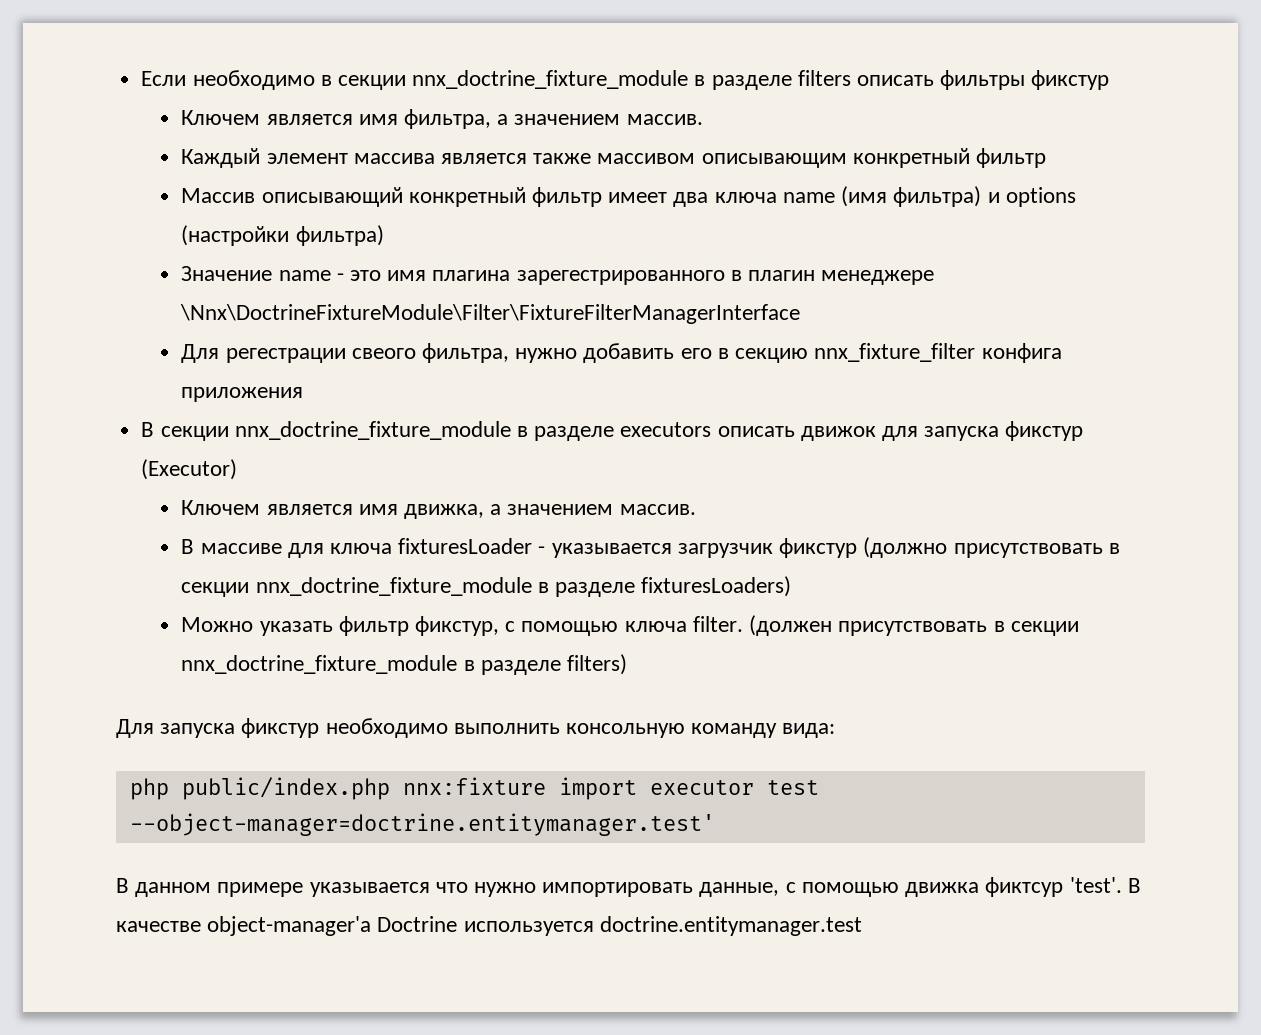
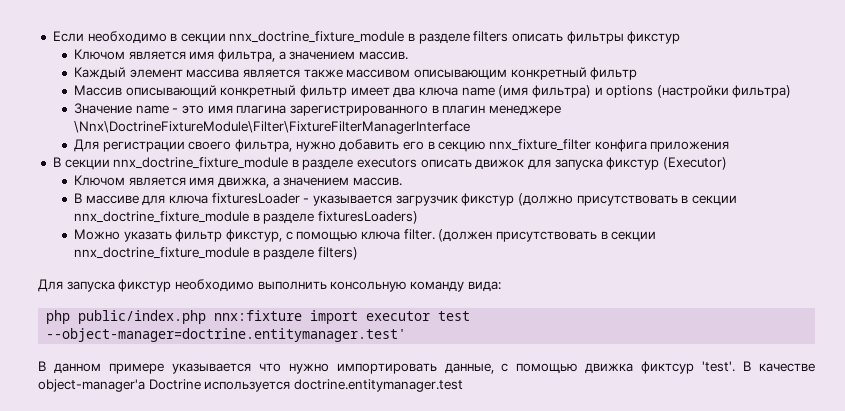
- Ключем является имя фильтра, а значением массив.
+ Ключом является имя фильтра, а значением массив.
- Значение name - это имя плагина зарегестрированного в плагин менеджере \Nnx\DoctrineFixtureModule\Filter\FixtureFilterManagerInterface
+ Значение name - это имя плагина зарегистрированного в плагин менеджере \Nnx\DoctrineFixtureModule\Filter\FixtureFilterManagerInterface
- Для регестрации свеого фильтра, нужно добавить его в секцию nnx_fixture_filter конфига приложения
+ Для регистрации своего фильтра, нужно добавить его в секцию nnx_fixture_filter конфига приложения
- Ключем является имя движка, а значением массив.
+ Ключом является имя движка, а значением массив.

